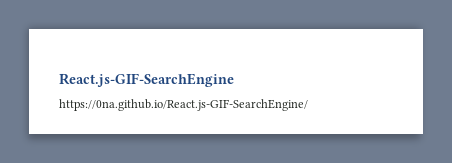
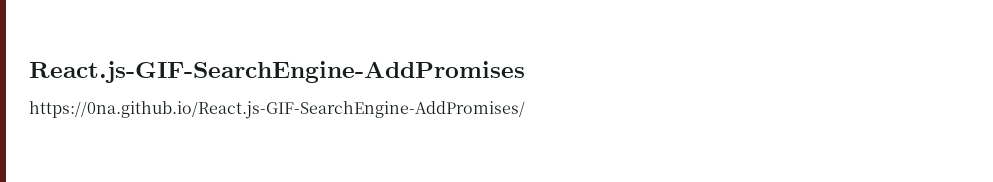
- React.js-GIF-SearchEngine
- https://0na.github.io/React.js-GIF-SearchEngine/
+ React.js-GIF-SearchEngine-AddPromises
+ https://0na.github.io/React.js-GIF-SearchEngine-AddPromises/

